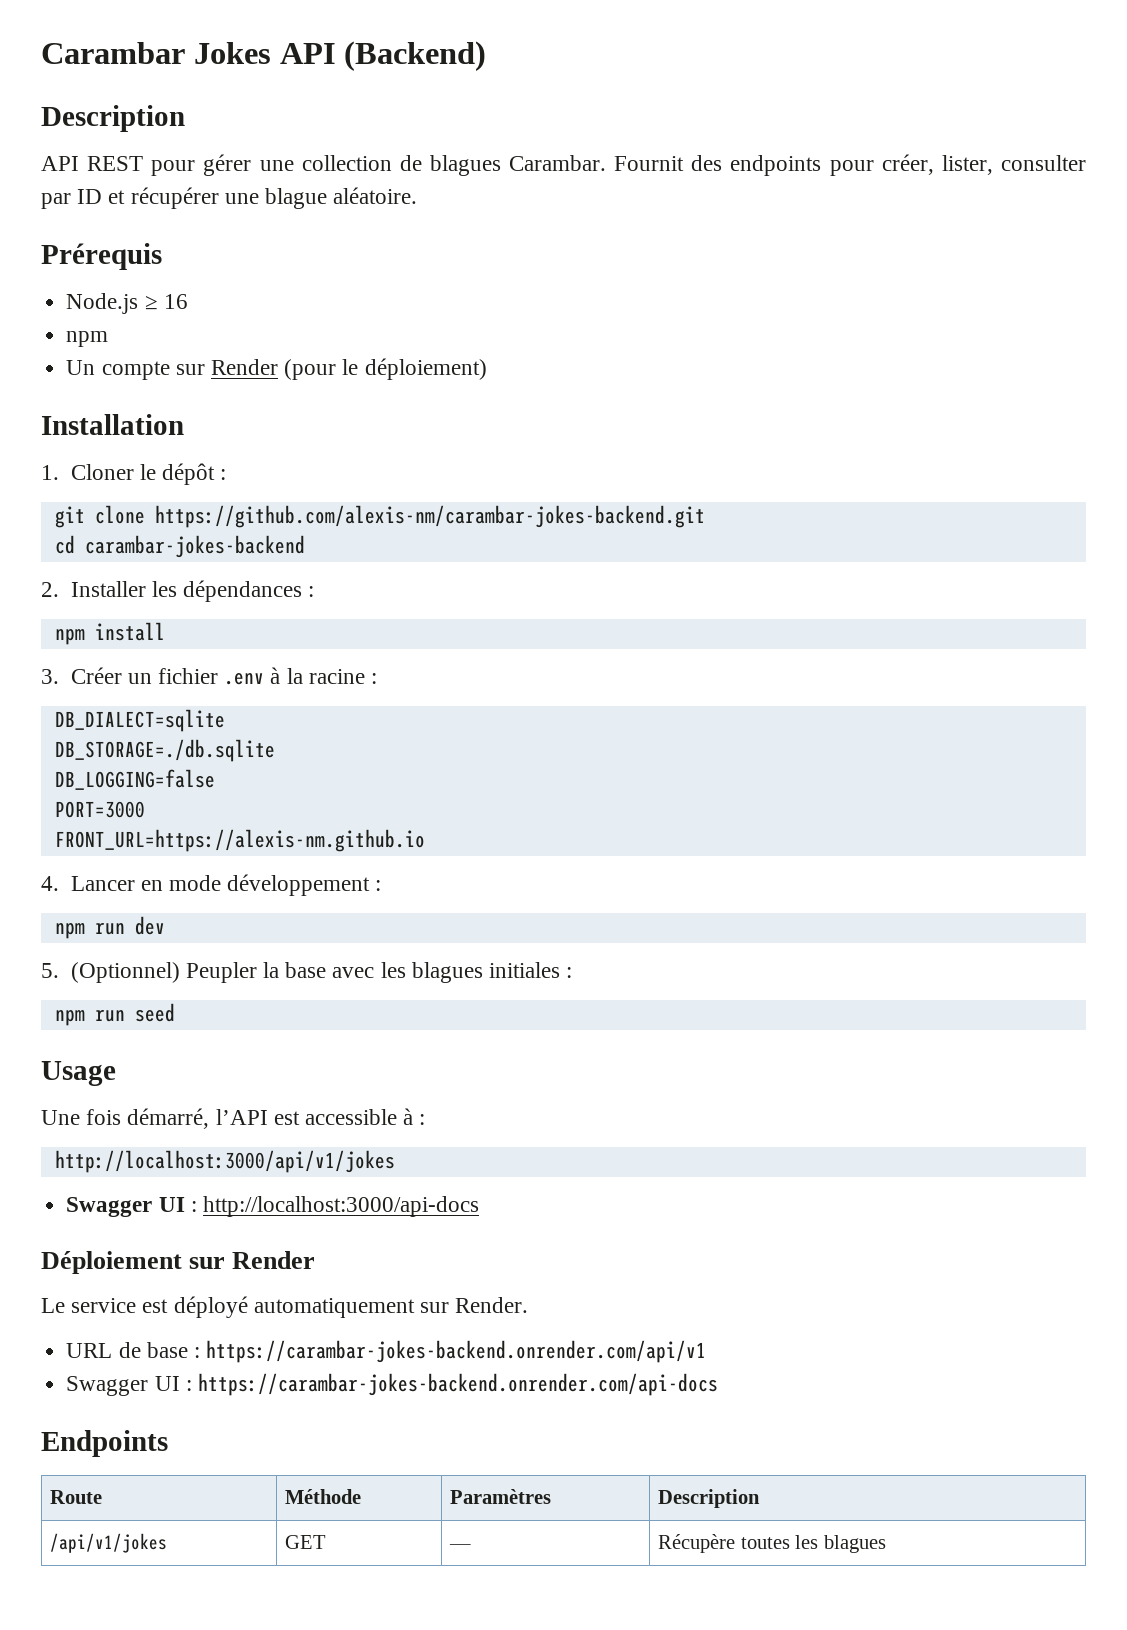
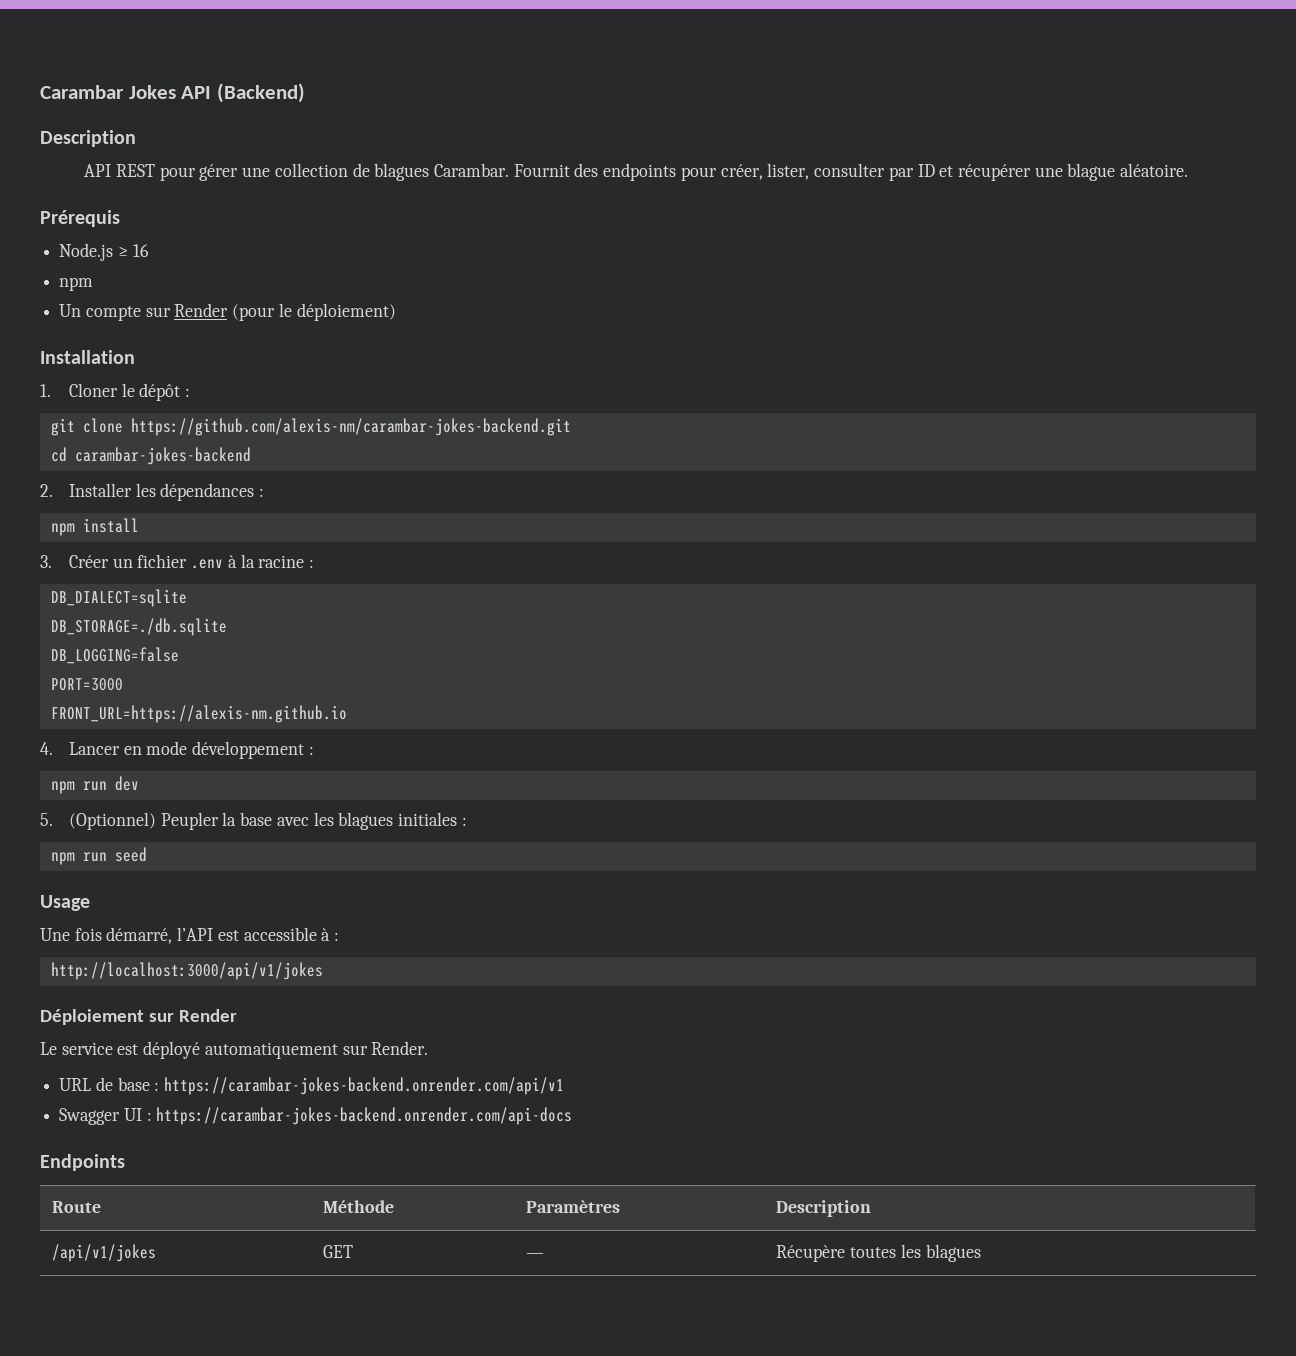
- Swagger UI : http://localhost:3000/api-docs

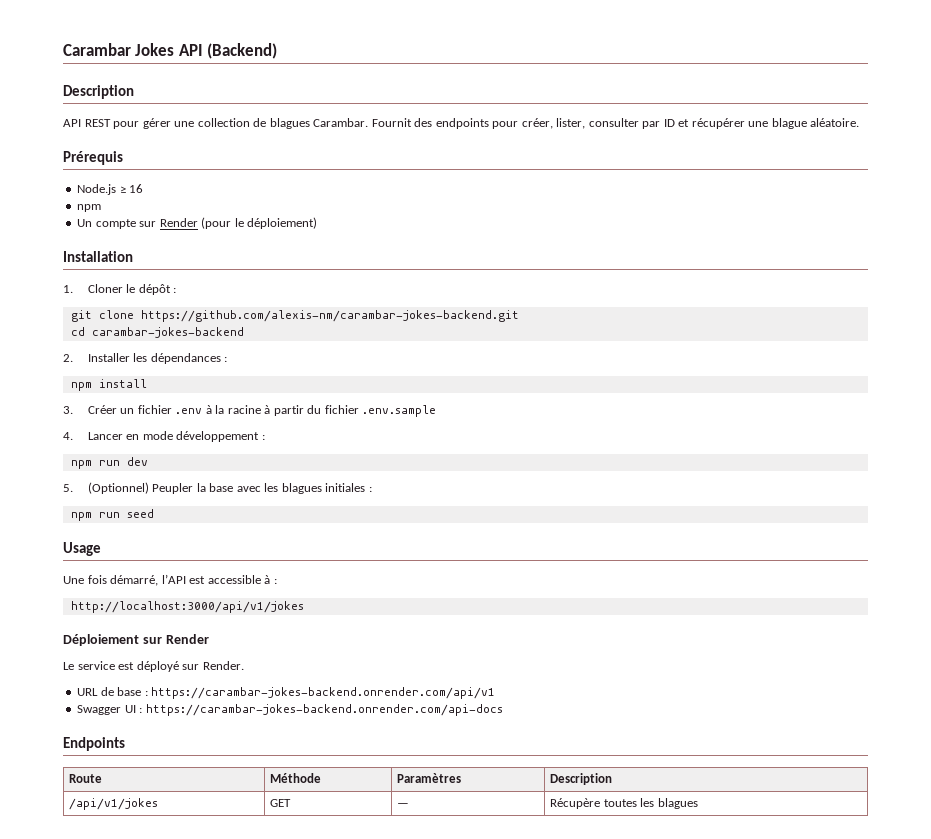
- 3. Créer un fichier .env à la racine :
- DB_DIALECT=sqlite
- DB_STORAGE=./db.sqlite
- DB_LOGGING=false
- PORT=3000
- FRONT_URL=https://alexis-nm.github.io
+ 3. Créer un fichier .env à la racine à partir du fichier .env.sample
- Le service est déployé automatiquement sur Render.
+ Le service est déployé sur Render.

